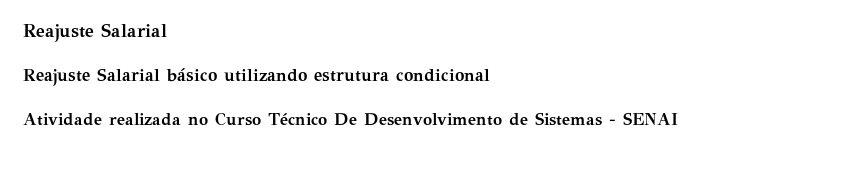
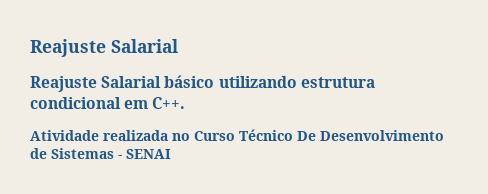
- Reajuste Salarial básico utilizando estrutura condicional
+ Reajuste Salarial básico utilizando estrutura condicional em C++.

